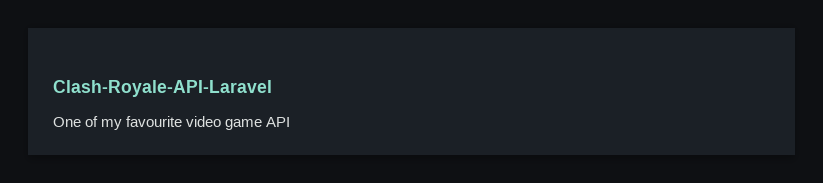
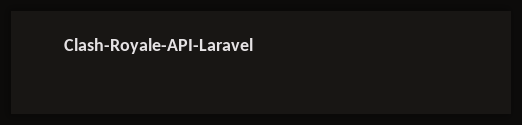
- One of my favourite video game API

